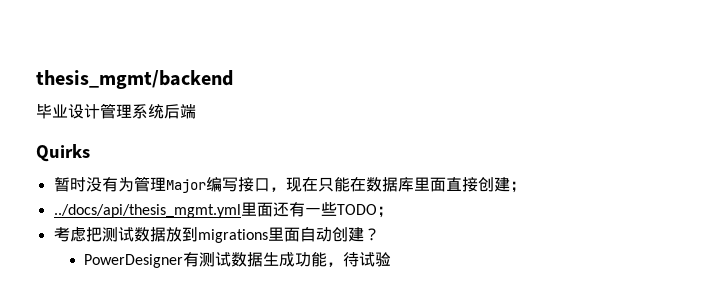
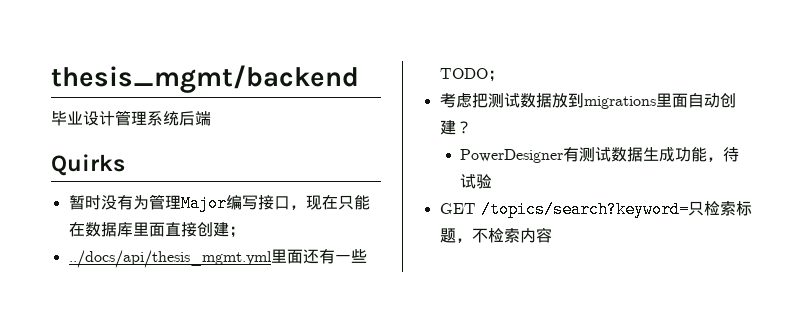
+ GET /topics/search?keyword=只检索标题，不检索内容

